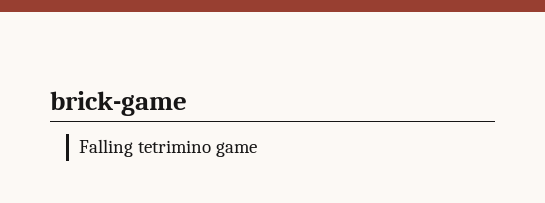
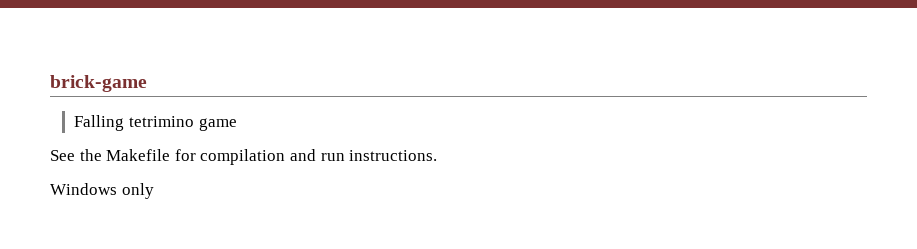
+ See the Makefile for compilation and run instructions.
+ Windows only

